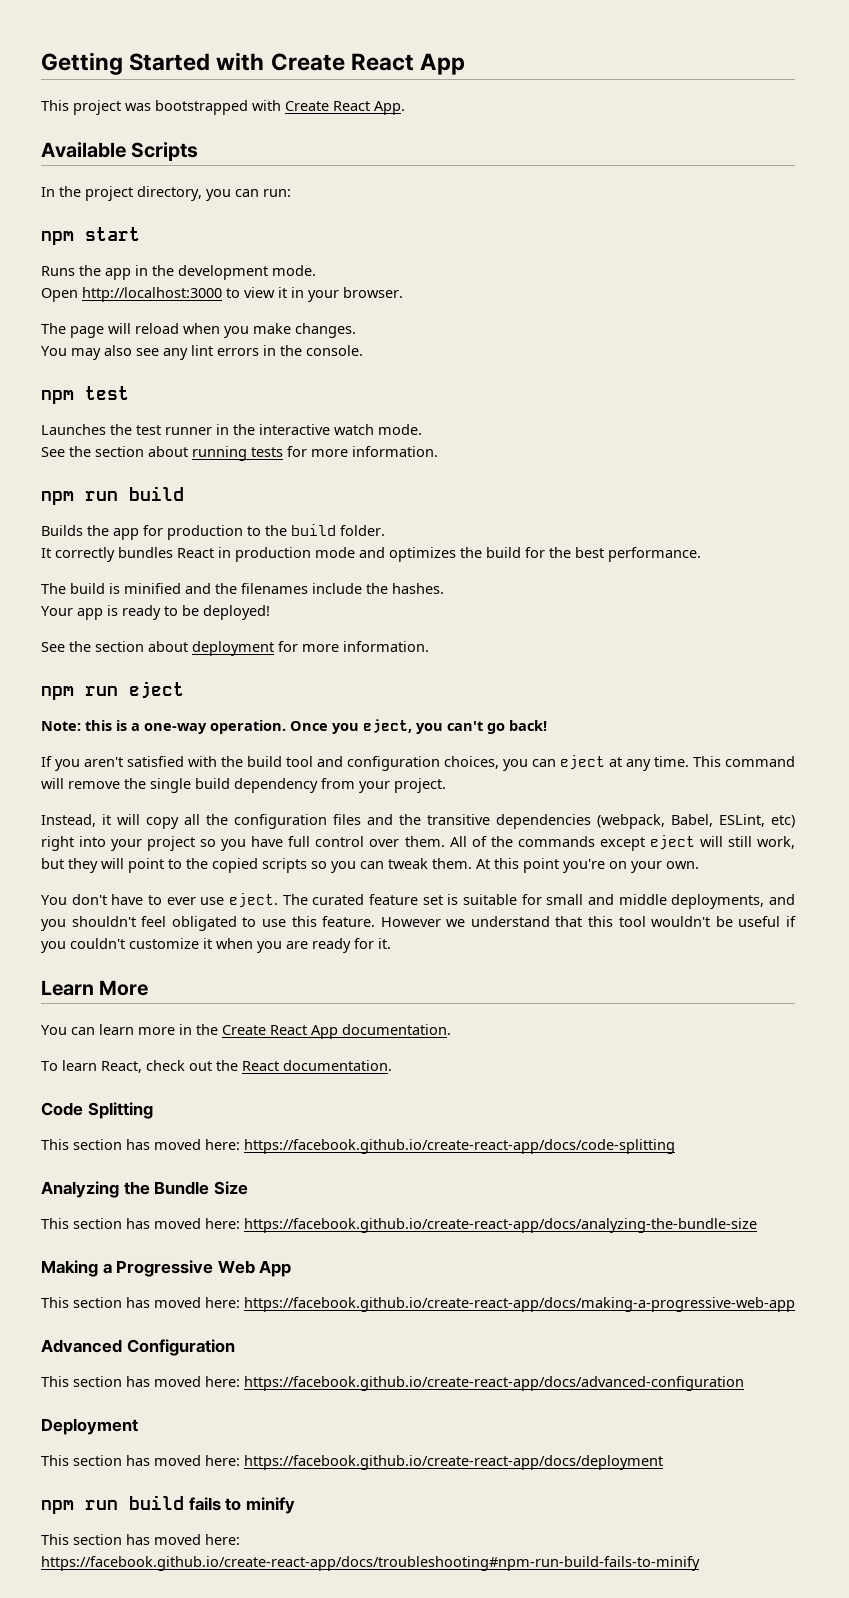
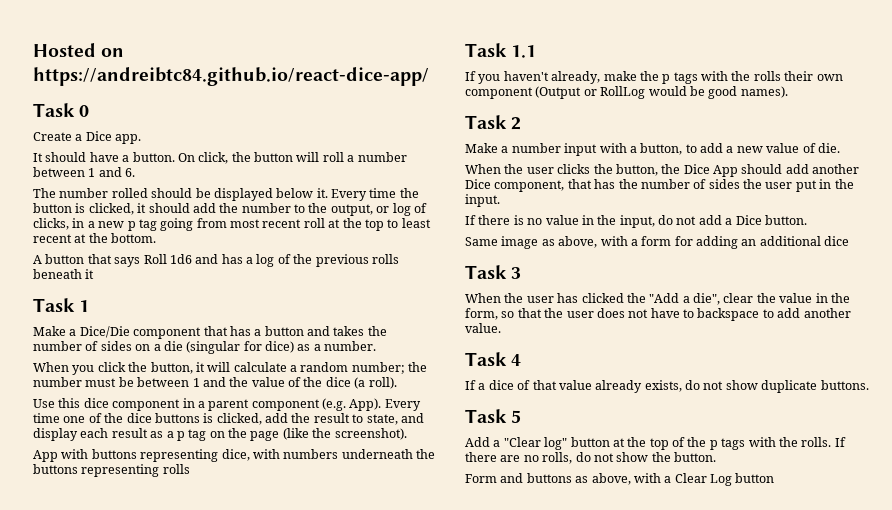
- Getting Started with Create React App
- This project was bootstrapped with Create React App.
- Available Scripts
- In the project directory, you can run:
- npm start
- Runs the app in the development mode.
- Open http://localhost:3000 to view it in your browser.
- The page will reload when you make changes.
- You may also see any lint errors in the console.
- npm test
- Launches the test runner in the interactive watch mode.
- See the section about running tests for more information.
- npm run build
- Builds the app for production to the build folder.
- It correctly bundles React in production mode and optimizes the build for the best performance.
- The build is minified and the filenames include the hashes.
- Your app is ready to be deployed!
- See the section about deployment for more information.
- npm run eject
- Note: this is a one-way operation. Once you eject, you can't go back!
- If you aren't satisfied with the build tool and configuration choices, you can eject at any time. This command will remove the single build dependency from your project.
- Instead, it will copy all the configuration files and the transitive dependencies (webpack, Babel, ESLint, etc) right into your project so you have full control over them. All of the commands except eject will still work, but they will point to the copied scripts so you can tweak them. At this point you're on your own.
- You don't have to ever use eject. The curated feature set is suitable for small and middle deployments, and you shouldn't feel obligated to use this feature. However we understand that this tool wouldn't be useful if you couldn't customize it when you are ready for it.
- Learn More
- You can learn more in the Create React App documentation.
- To learn React, check out the React documentation.
- Code Splitting
- This section has moved here: https://facebook.github.io/create-react-app/docs/code-splitting
- Analyzing the Bundle Size
- This section has moved here: https://facebook.github.io/create-react-app/docs/analyzing-the-bundle-size
- Making a Progressive Web App
- This section has moved here: https://facebook.github.io/create-react-app/docs/making-a-progressive-web-app
- Advanced Configuration
- This section has moved here: https://facebook.github.io/create-react-app/docs/advanced-configuration
- Deployment
- This section has moved here: https://facebook.github.io/create-react-app/docs/deployment
- npm run build fails to minify
- This section has moved here: https://facebook.github.io/create-react-app/docs/troubleshooting#npm-run-build-fails-to-minify
+ Hosted on https://andreibtc84.github.io/react-dice-app/
+ Task 0
+ Create a Dice app.
+ It should have a button. On click, the button will roll a number between 1 and 6.
+ The number rolled should be displayed below it. Every time the button is clicked, it should add the number to the output, or log of clicks, in a new p tag going from most recent roll at the top to least recent at the bottom.
+ A button that says Roll 1d6 and has a log of the previous rolls beneath it
+ Task 1
+ Make a Dice/Die component that has a button and takes the number of sides on a die (singular for dice) as a number.
+ When you click the button, it will calculate a random number; the number must be between 1 and the value of the dice (a roll).
+ Use this dice component in a parent component (e.g. App). Every time one of the dice buttons is clicked, add the result to state, and display each result as a p tag on the page (like the screenshot).
+ App with buttons representing dice, with numbers underneath the buttons representing rolls
+ Task 1.1
+ If you haven't already, make the p tags with the rolls their own component (Output or RollLog would be good names).
+ Task 2
+ Make a number input with a button, to add a new value of die.
+ When the user clicks the button, the Dice App should add another Dice component, that has the number of sides the user put in the input.
+ If there is no value in the input, do not add a Dice button.
+ Same image as above, with a form for adding an additional dice
+ Task 3
+ When the user has clicked the "Add a die", clear the value in the form, so that the user does not have to backspace to add another value.
+ Task 4
+ If a dice of that value already exists, do not show duplicate buttons.
+ Task 5
+ Add a "Clear log" button at the top of the p tags with the rolls. If there are no rolls, do not show the button.
+ Form and buttons as above, with a Clear Log button

